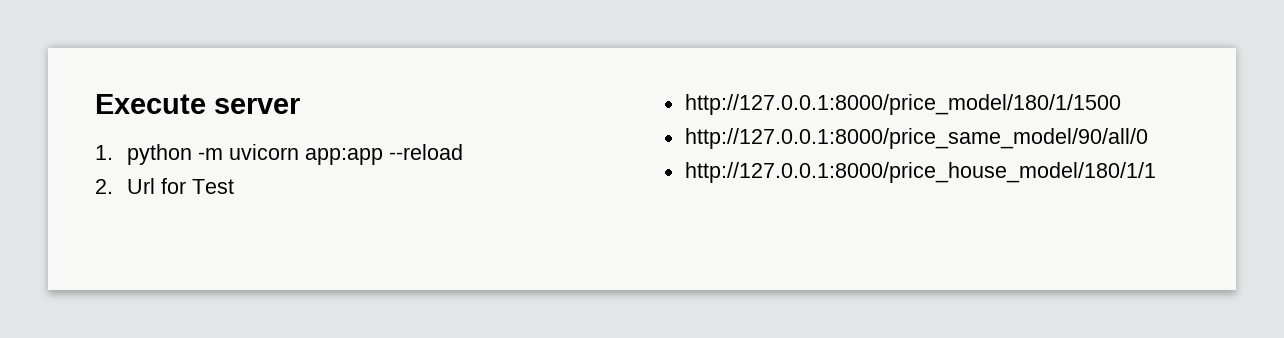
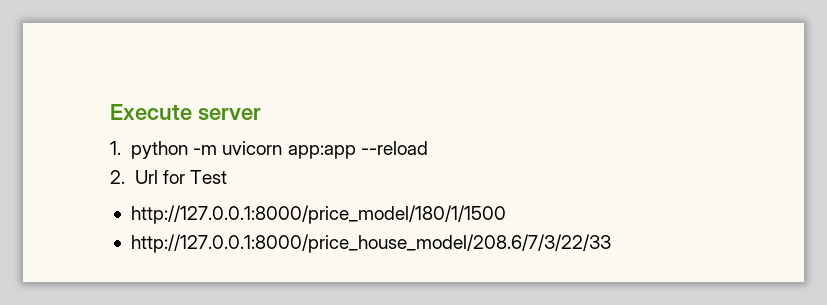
- http://127.0.0.1:8000/price_same_model/90/all/0
- http://127.0.0.1:8000/price_house_model/180/1/1
+ http://127.0.0.1:8000/price_house_model/208.6/7/3/22/33

